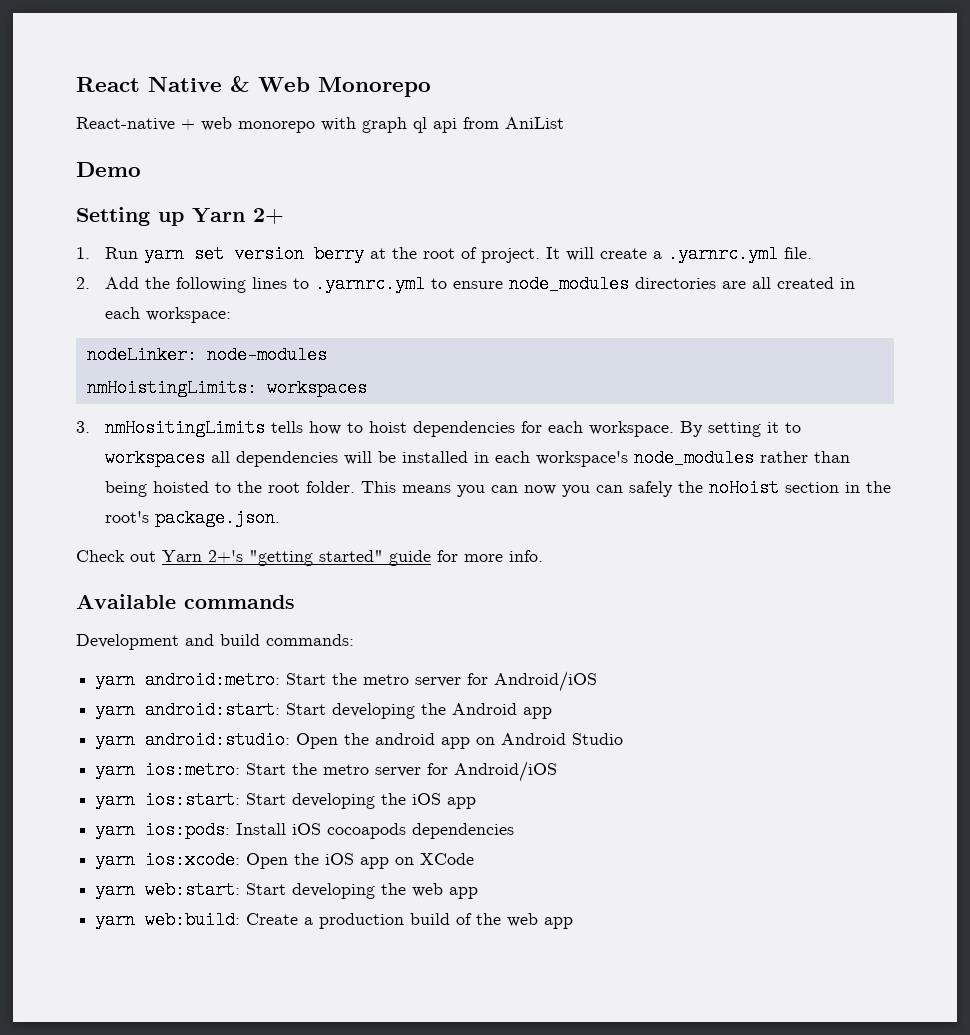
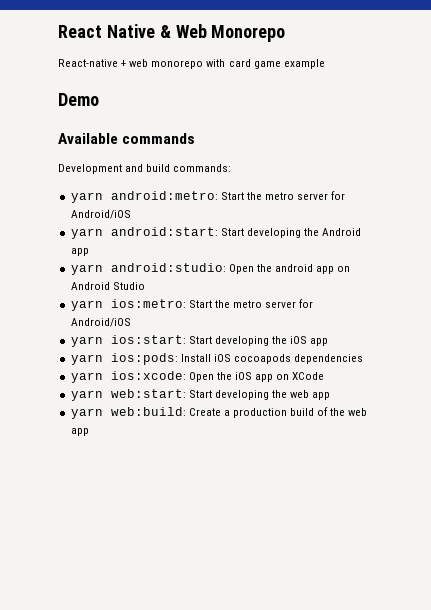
- React-native + web monorepo with graph ql api from AniList
+ React-native + web monorepo with card game example
  Demo
- Setting up Yarn 2+
- 1. Run yarn set version berry at the root of project. It will create a .yarnrc.yml file.
- 2. Add the following lines to .yarnrc.yml to ensure node_modules directories are all created in each workspace:
- nodeLinker: node-modules
- nmHoistingLimits: workspaces
- 3. nmHositingLimits tells how to hoist dependencies for each workspace. By setting it to workspaces all dependencies will be installed in each workspace's node_modules rather than being hoisted to the root folder. This means you can now you can safely the noHoist section in the root's package.json.
- Check out Yarn 2+'s "getting started" guide for more info.

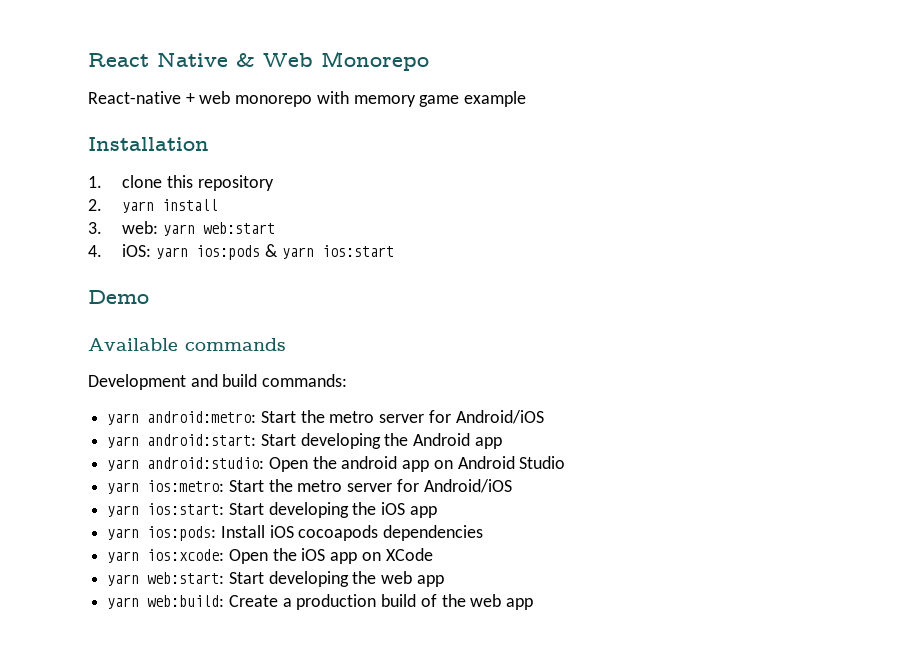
- React-native + web monorepo with card game example
+ React-native + web monorepo with memory game example
+ Installation
+ 1. clone this repository
+ 2. yarn install
+ 3. web: yarn web:start
+ 4. iOS: yarn ios:pods & yarn ios:start

